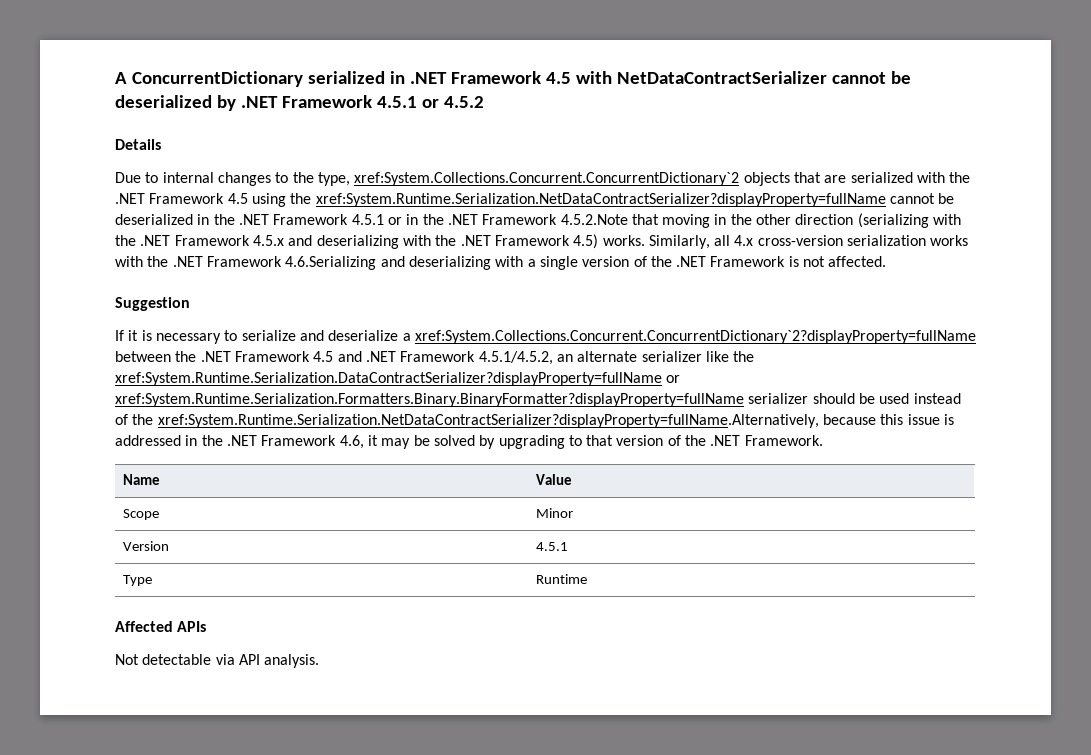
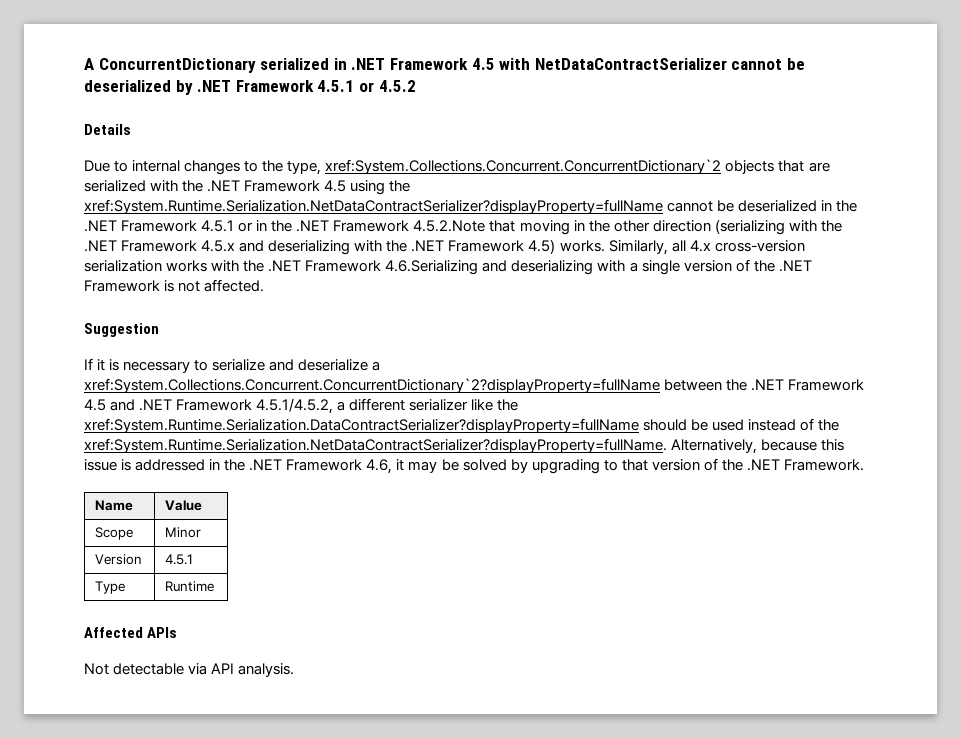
- If it is necessary to serialize and deserialize a xref:System.Collections.Concurrent.ConcurrentDictionary`2?displayProperty=fullName between the .NET Framework 4.5 and .NET Framework 4.5.1/4.5.2, an alternate serializer like the xref:System.Runtime.Serialization.DataContractSerializer?displayProperty=fullName or xref:System.Runtime.Serialization.Formatters.Binary.BinaryFormatter?displayProperty=fullName serializer should be used instead of the xref:System.Runtime.Serialization.NetDataContractSerializer?displayProperty=fullName.Alternatively, because this issue is addressed in the .NET Framework 4.6, it may be solved by upgrading to that version of the .NET Framework.
+ If it is necessary to serialize and deserialize a xref:System.Collections.Concurrent.ConcurrentDictionary`2?displayProperty=fullName between the .NET Framework 4.5 and .NET Framework 4.5.1/4.5.2, a different serializer like the xref:System.Runtime.Serialization.DataContractSerializer?displayProperty=fullName should be used instead of the xref:System.Runtime.Serialization.NetDataContractSerializer?displayProperty=fullName. Alternatively, because this issue is addressed in the .NET Framework 4.6, it may be solved by upgrading to that version of the .NET Framework.

